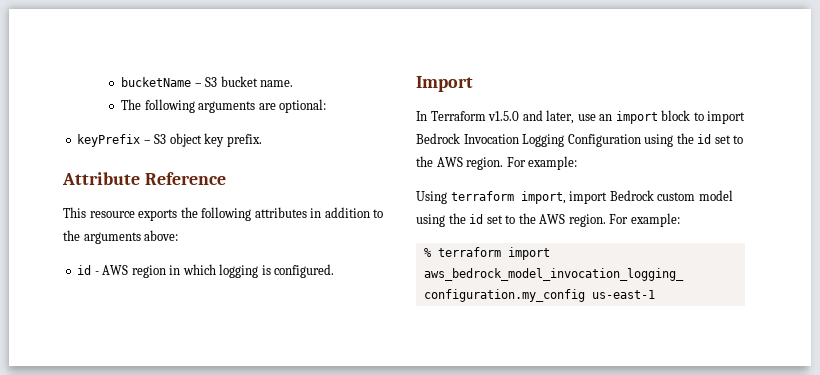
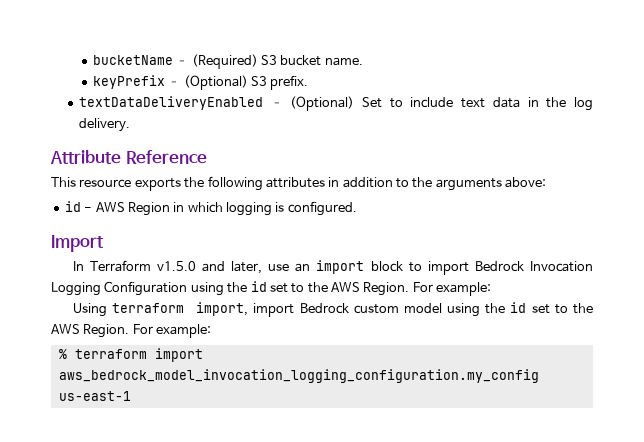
- bucketName – S3 bucket name.
+ bucketName – (Required) S3 bucket name.
- The following arguments are optional:
- keyPrefix – S3 object key prefix.
+ keyPrefix – (Optional) S3 prefix.
+ textDataDeliveryEnabled – (Optional) Set to include text data in the log delivery.
- id - AWS region in which logging is configured.
+ id - AWS Region in which logging is configured.
- In Terraform v1.5.0 and later, use an import block to import Bedrock Invocation Logging Configuration using the id set to the AWS region.
+ In Terraform v1.5.0 and later, use an import block to import Bedrock Invocation Logging Configuration using the id set to the AWS Region.
- Using terraform import, import Bedrock custom model using the id set to the AWS region.
+ Using terraform import, import Bedrock custom model using the id set to the AWS Region.

